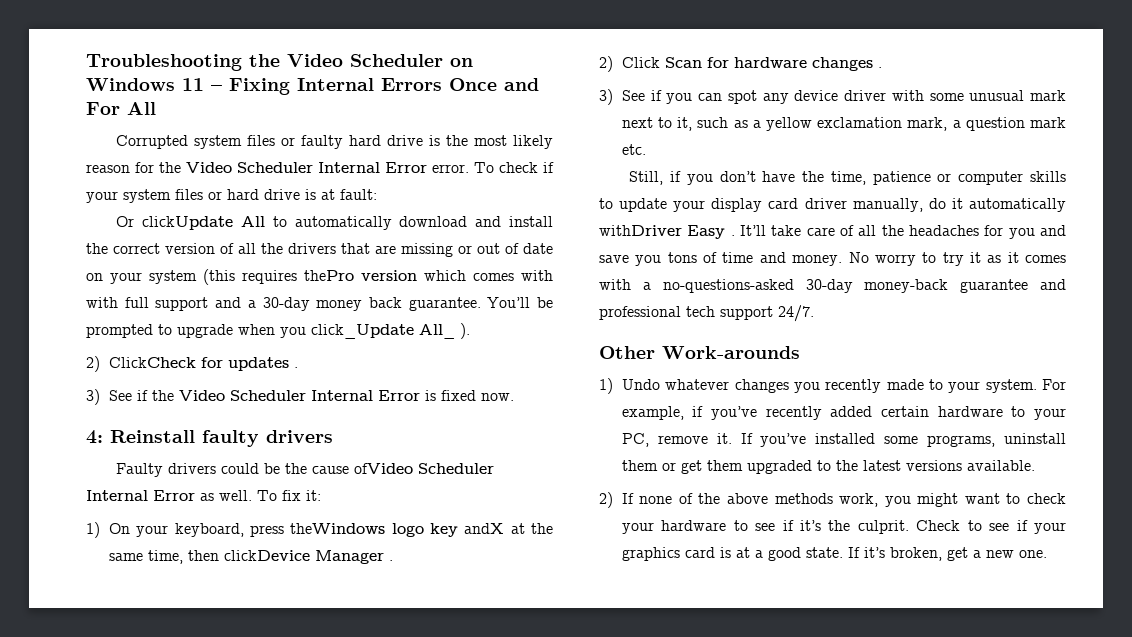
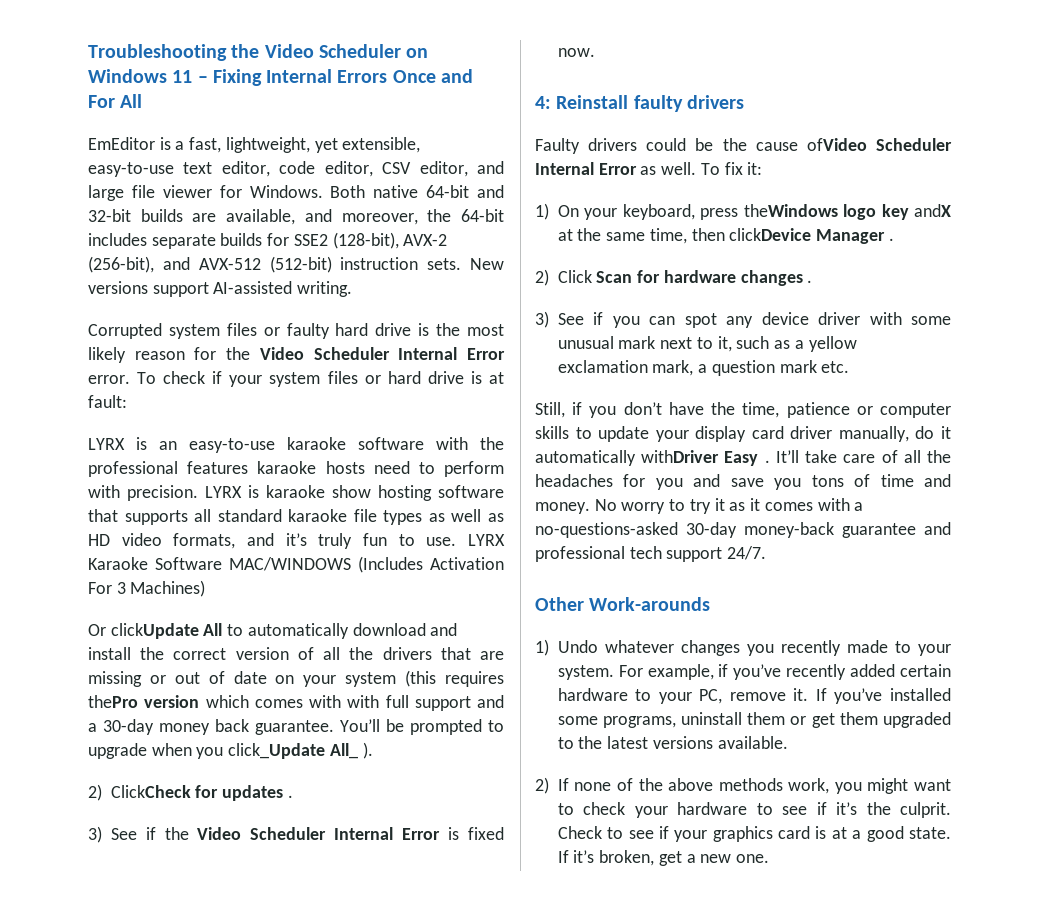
+ EmEditor is a fast, lightweight, yet extensible, easy-to-use text editor, code editor, CSV editor, and large file viewer for Windows. Both native 64-bit and 32-bit builds are available, and moreover, the 64-bit includes separate builds for SSE2 (128-bit), AVX-2 (256-bit), and AVX-512 (512-bit) instruction sets. New versions support AI-assisted writing.
+ LYRX is an easy-to-use karaoke software with the professional features karaoke hosts need to perform with precision. LYRX is karaoke show hosting software that supports all standard karaoke file types as well as HD video formats, and it’s truly fun to use. LYRX Karaoke Software MAC/WINDOWS (Includes Activation For 3 Machines)

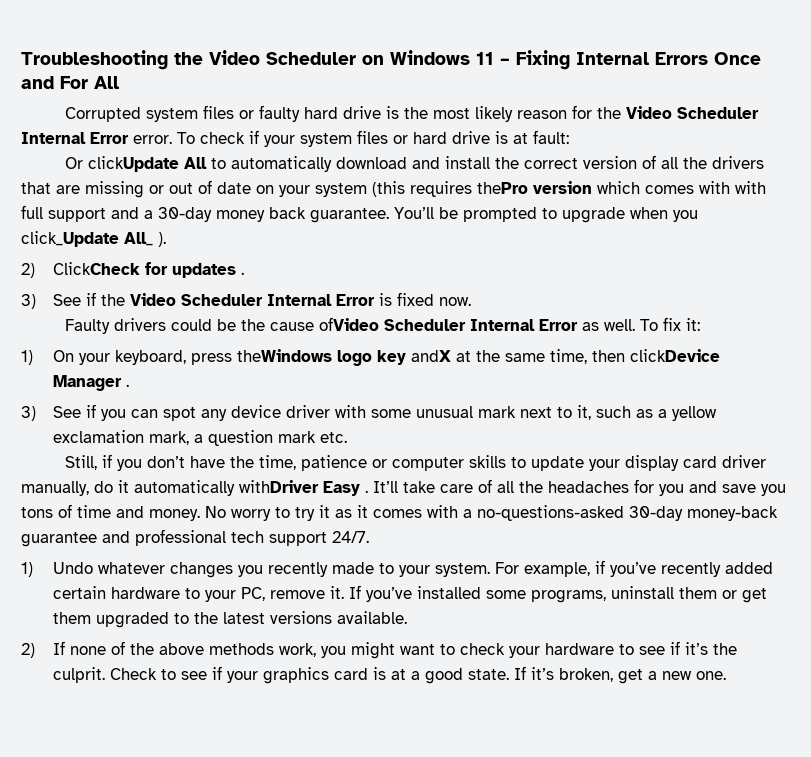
- EmEditor is a fast, lightweight, yet extensible, easy-to-use text editor, code editor, CSV editor, and large file viewer for Windows. Both native 64-bit and 32-bit builds are available, and moreover, the 64-bit includes separate builds for SSE2 (128-bit), AVX-2 (256-bit), and AVX-512 (512-bit) instruction sets. New versions support AI-assisted writing.
- LYRX is an easy-to-use karaoke software with the professional features karaoke hosts need to perform with precision. LYRX is karaoke show hosting software that supports all standard karaoke file types as well as HD video formats, and it’s truly fun to use. LYRX Karaoke Software MAC/WINDOWS (Includes Activation For 3 Machines)
- 4: Reinstall faulty drivers
- 2) Click Scan for hardware changes .
- Other Work-arounds

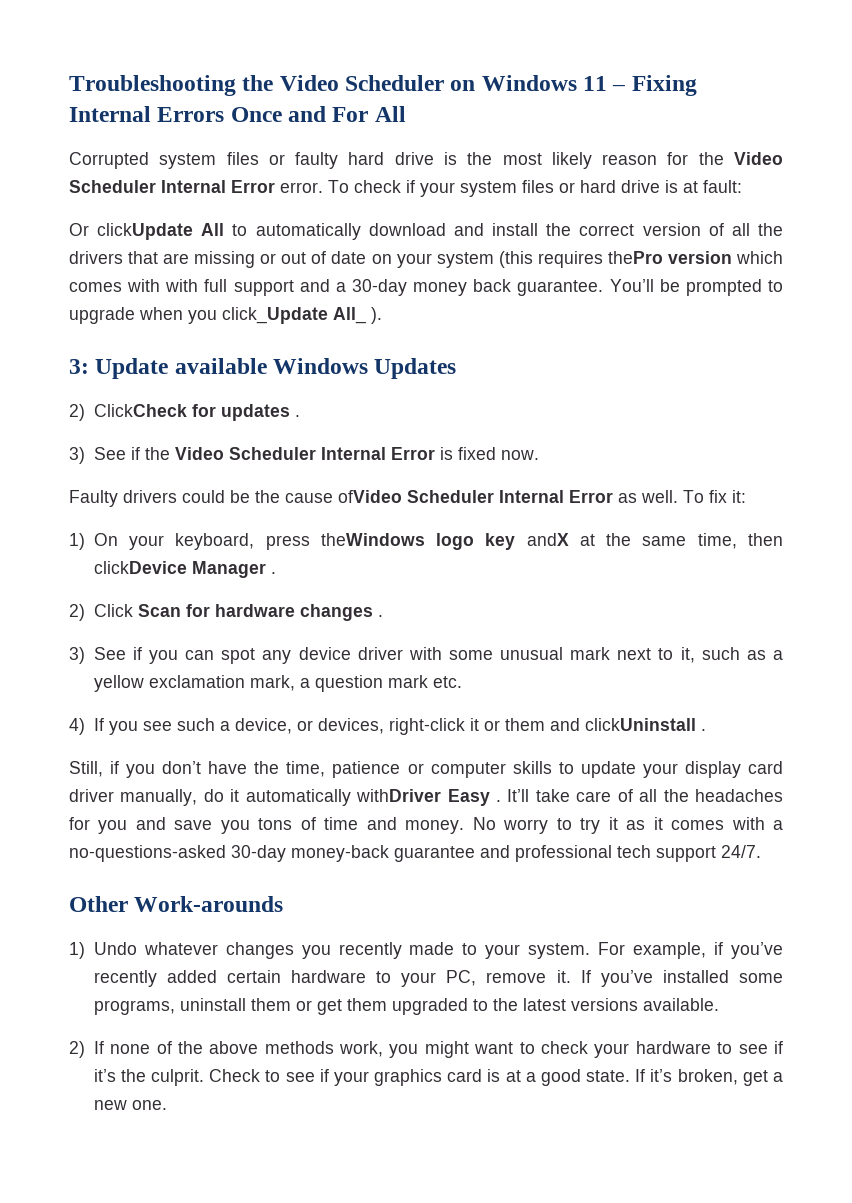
+ 3: Update available Windows Updates
+ 2) Click Scan for hardware changes .
+ 4) If you see such a device, or devices, right-click it or them and clickUninstall .
+ Other Work-arounds

